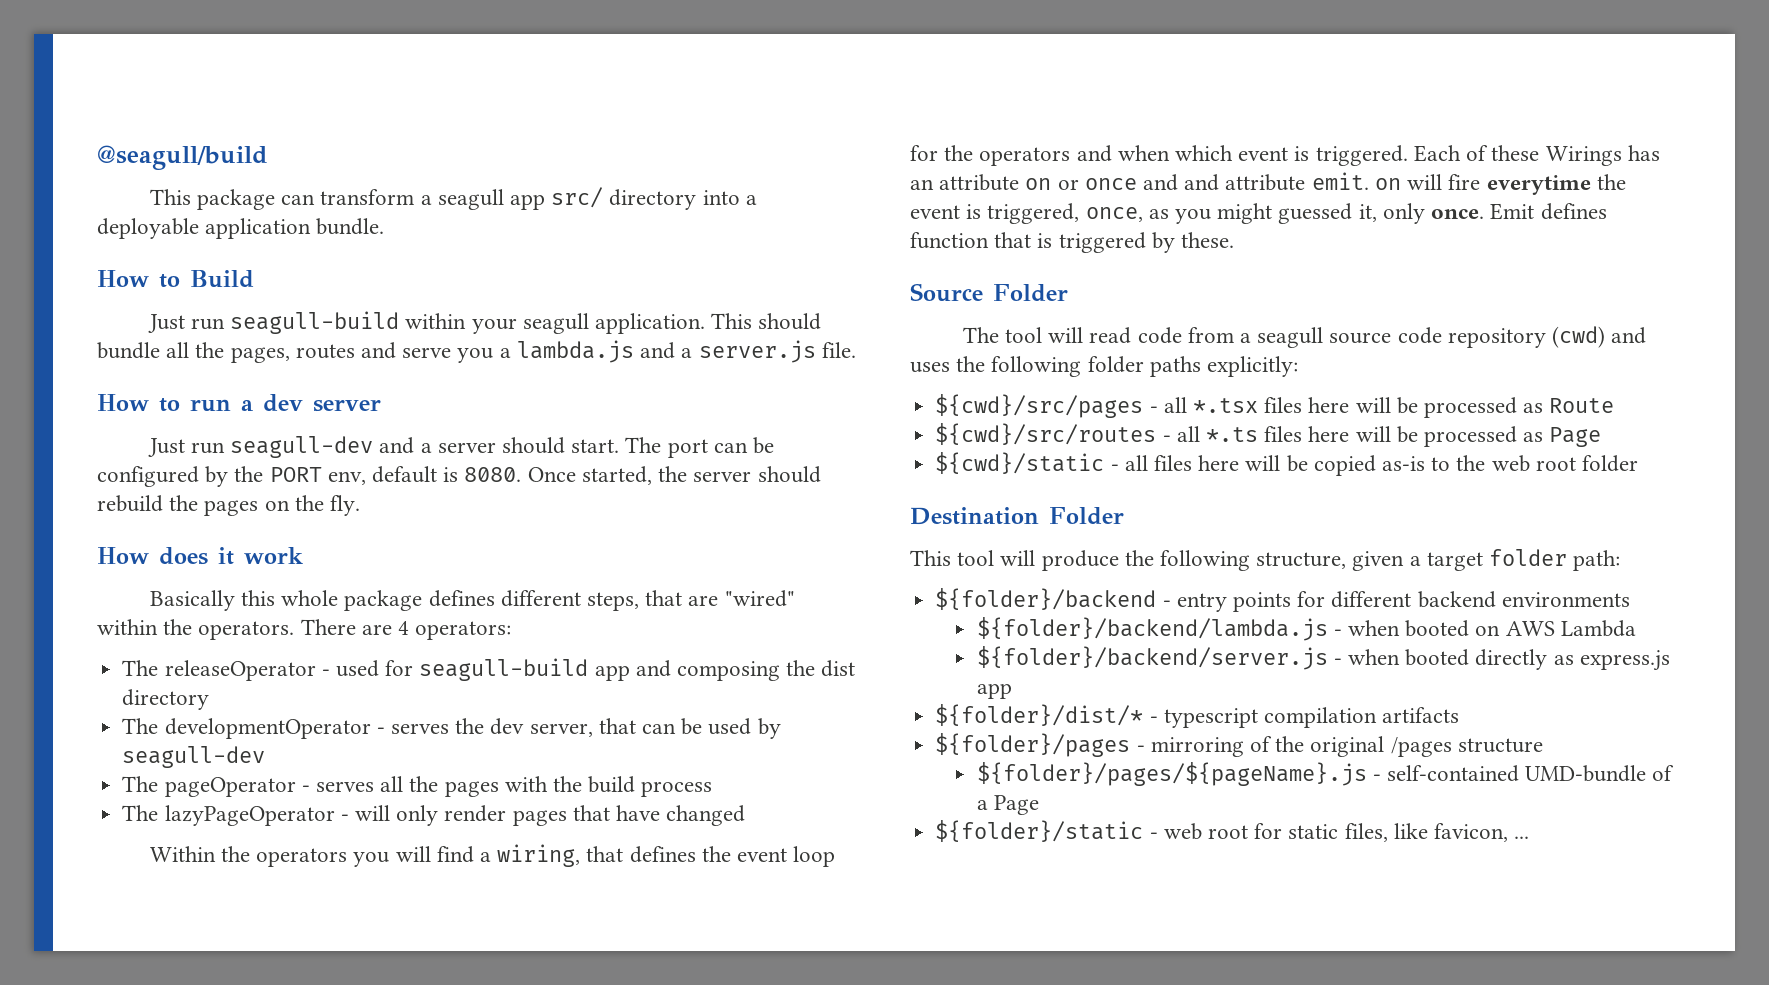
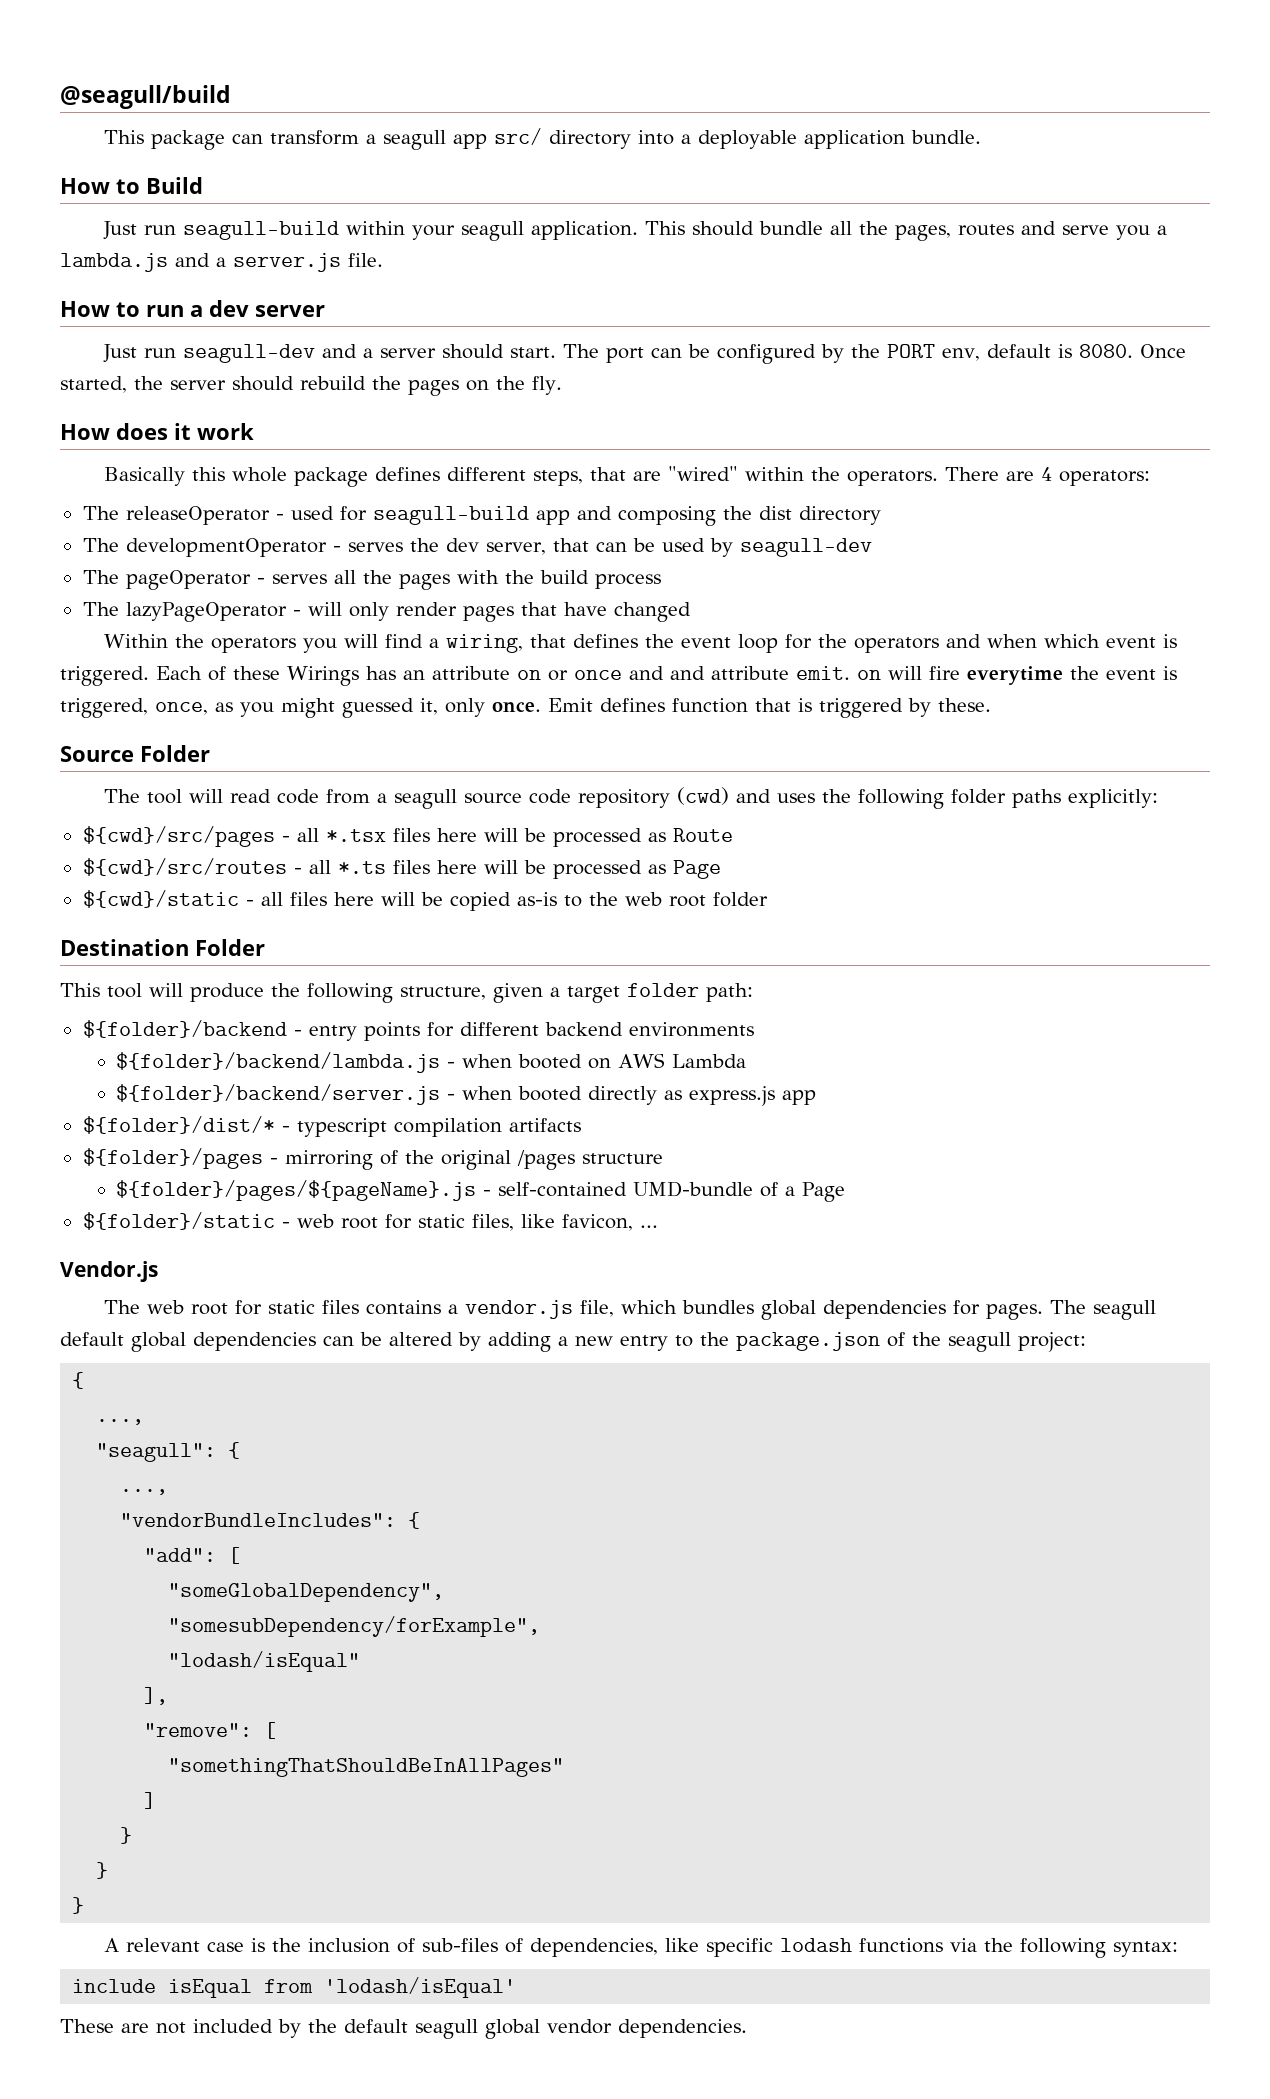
+ Vendor.js
+ The web root for static files contains a vendor.js file, which bundles global dependencies for pages. The seagull default global dependencies can be altered by adding a new entry to the package.json of the seagull project:
+ {
+ ...,
+ "seagull": {
+ ...,
+ "vendorBundleIncludes": {
+ "add": [
+ "someGlobalDependency",
+ "somesubDependency/forExample",
+ "lodash/isEqual"
+ ],
+ "remove": [
+ "somethingThatShouldBeInAllPages"
+ ]
+ }
+ }
+ }
+ A relevant case is the inclusion of sub-files of dependencies, like specific lodash functions via the following syntax:
+ include isEqual from 'lodash/isEqual'
+ These are not included by the default seagull global vendor dependencies.

